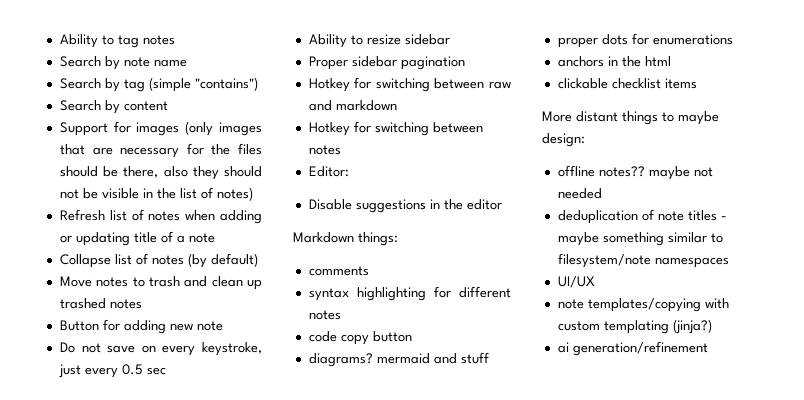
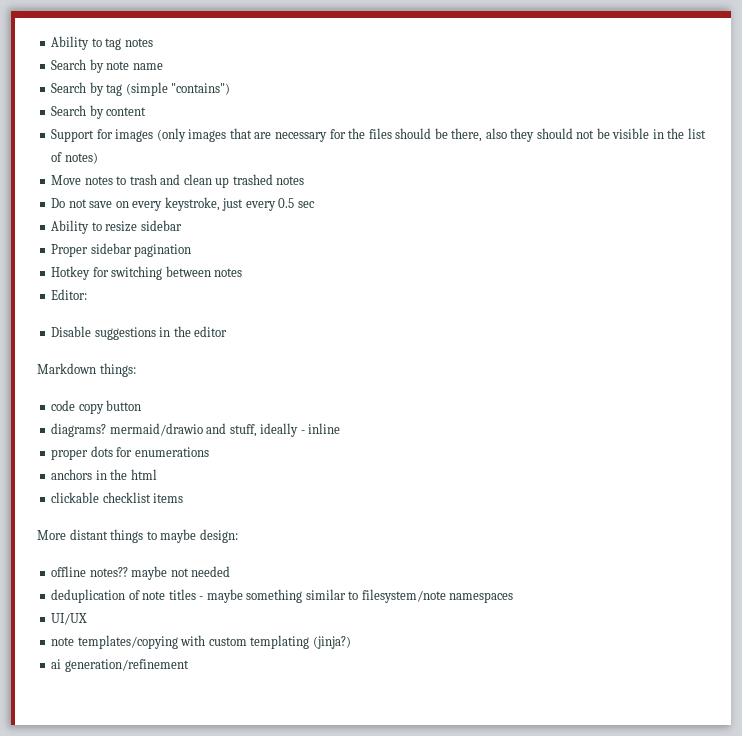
- Refresh list of notes when adding or updating title of a note
- Collapse list of notes (by default)
- Button for adding new note
- Hotkey for switching between raw and markdown
- comments
- syntax highlighting for different notes
  code copy button
- diagrams? mermaid and stuff
+ diagrams? mermaid/drawio and stuff, ideally - inline

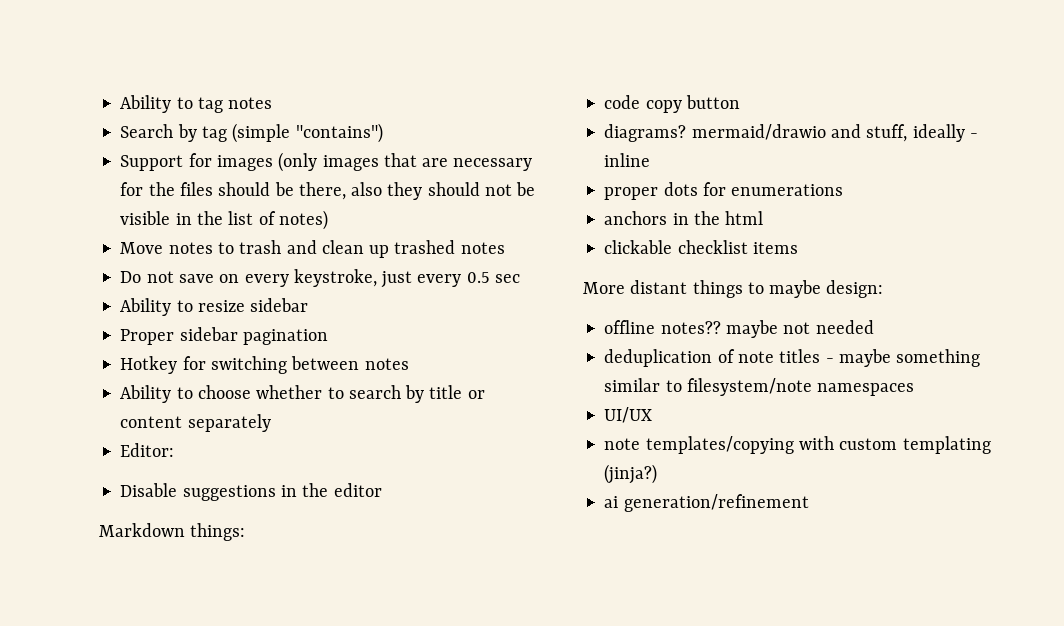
- Search by note name
- Search by content
+ Ability to choose whether to search by title or content separately

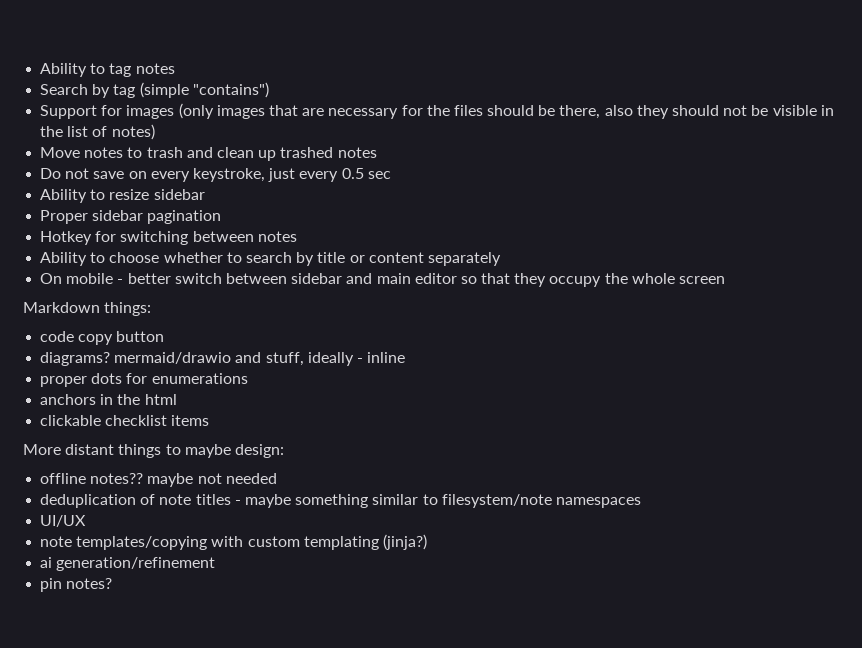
- Editor:
- Disable suggestions in the editor
+ On mobile - better switch between sidebar and main editor so that they occupy the whole screen
+ pin notes?

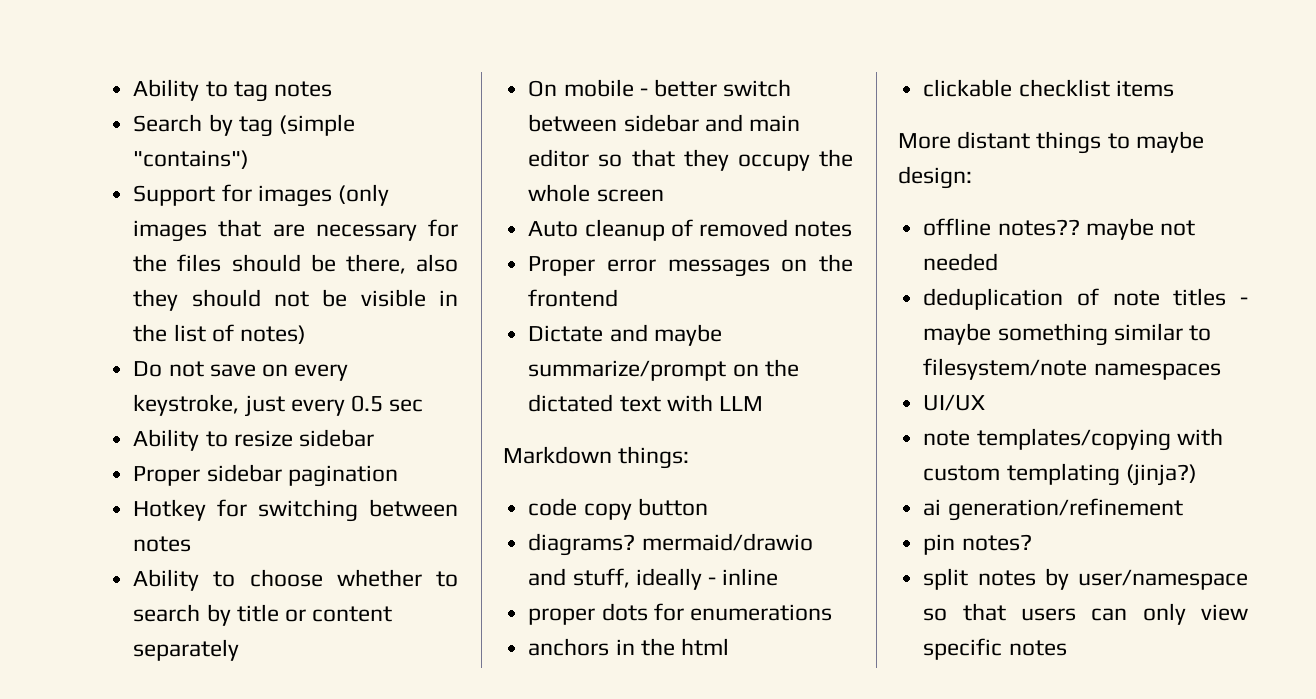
- Move notes to trash and clean up trashed notes
+ Auto cleanup of removed notes
+ Proper error messages on the frontend
+ Dictate and maybe summarize/prompt on the dictated text with LLM
+ split notes by user/namespace so that users can only view specific notes

